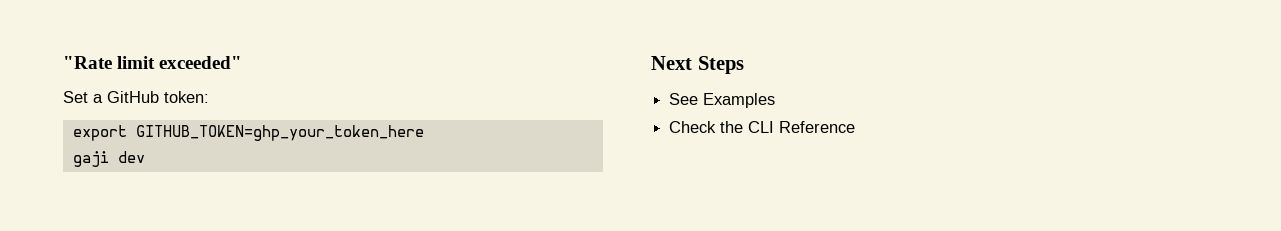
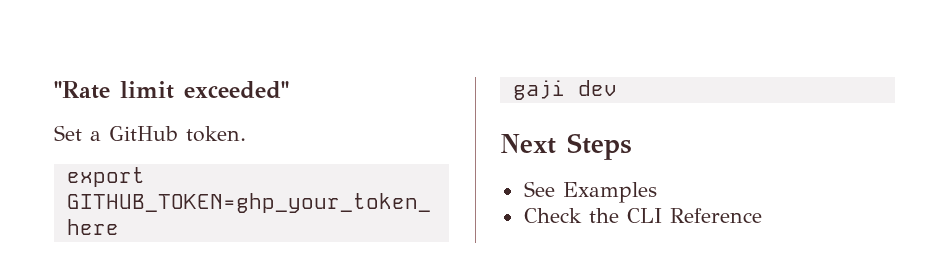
- Set a GitHub token:
+ Set a GitHub token.

